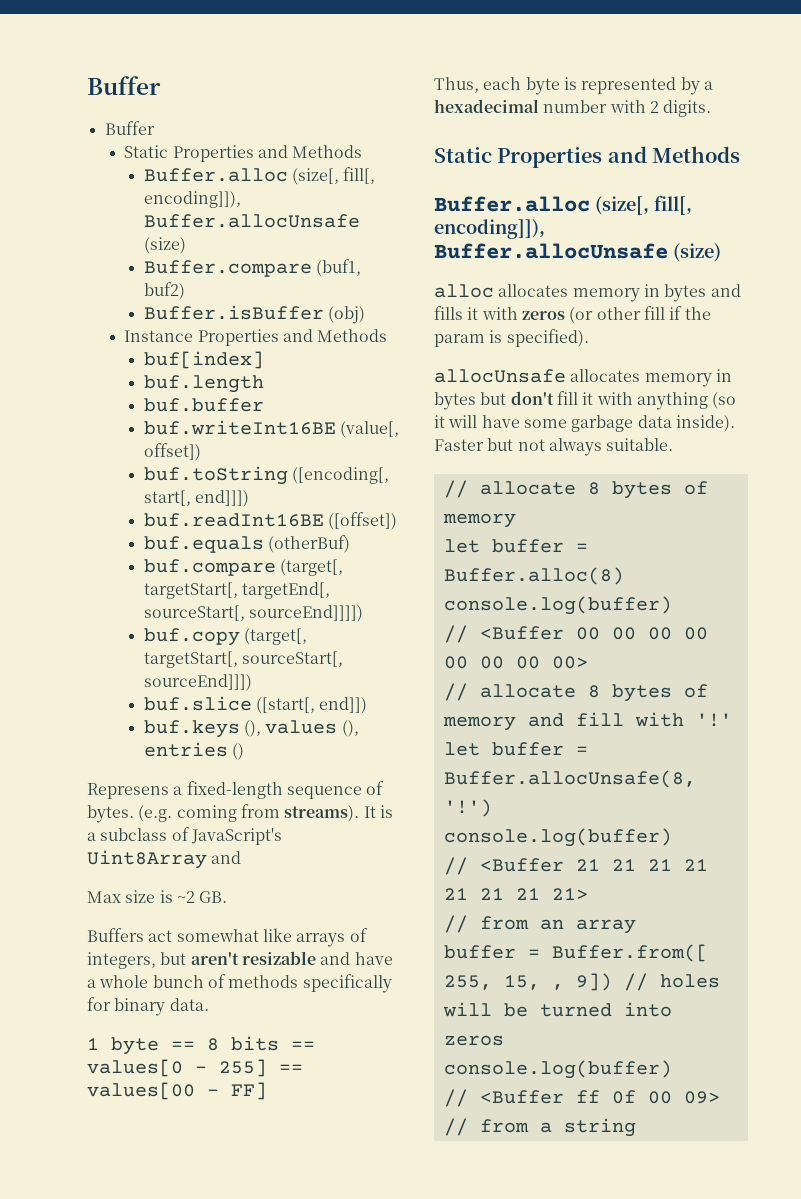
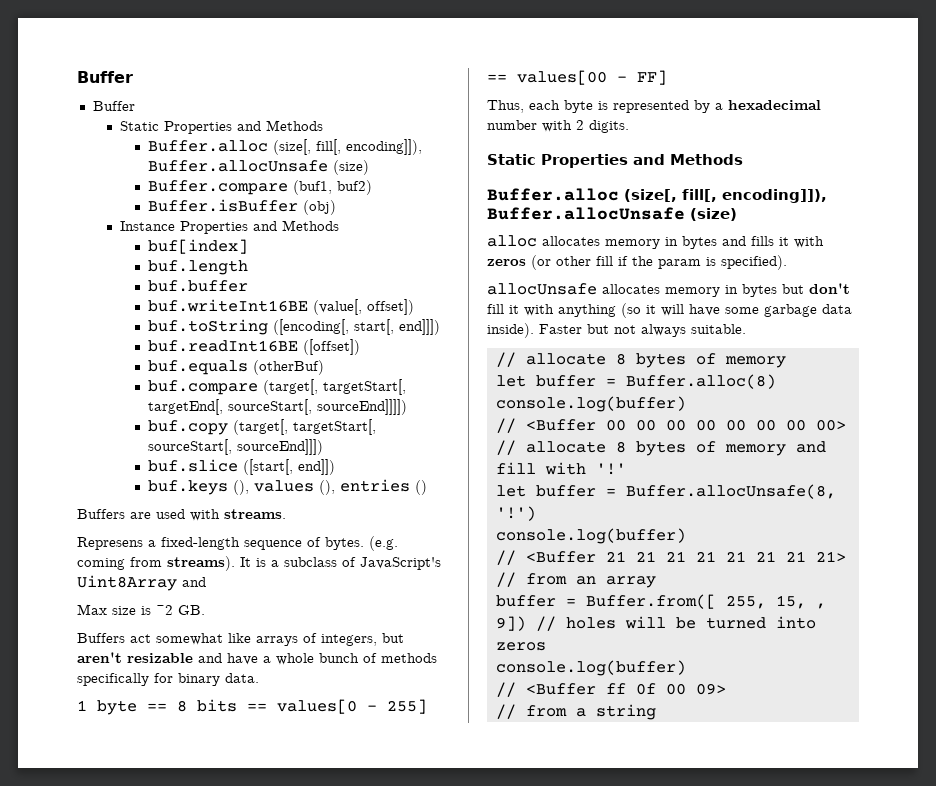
+ Buffers are used with streams.

